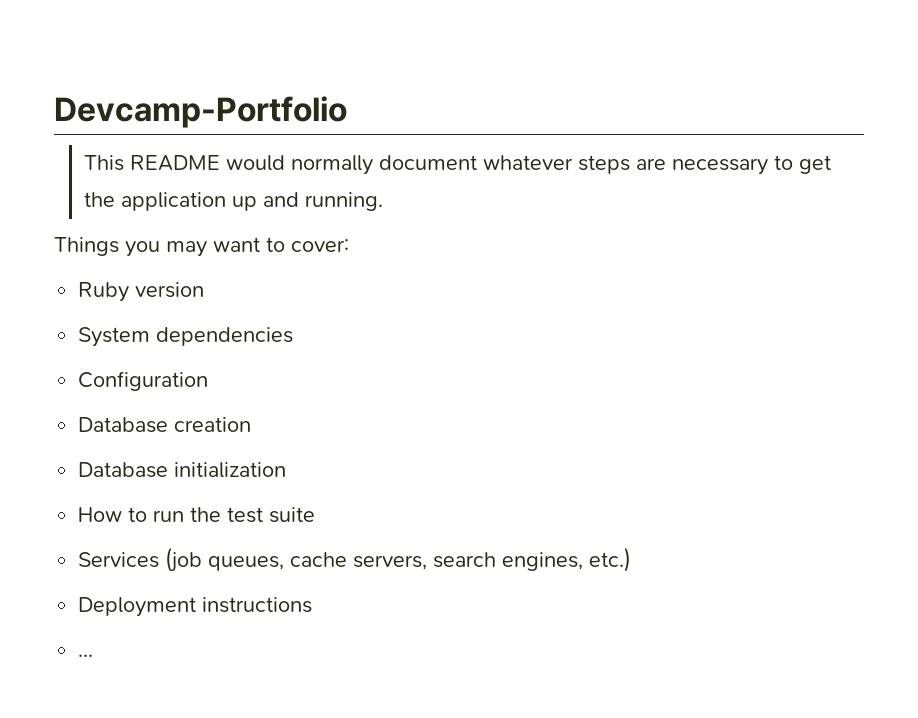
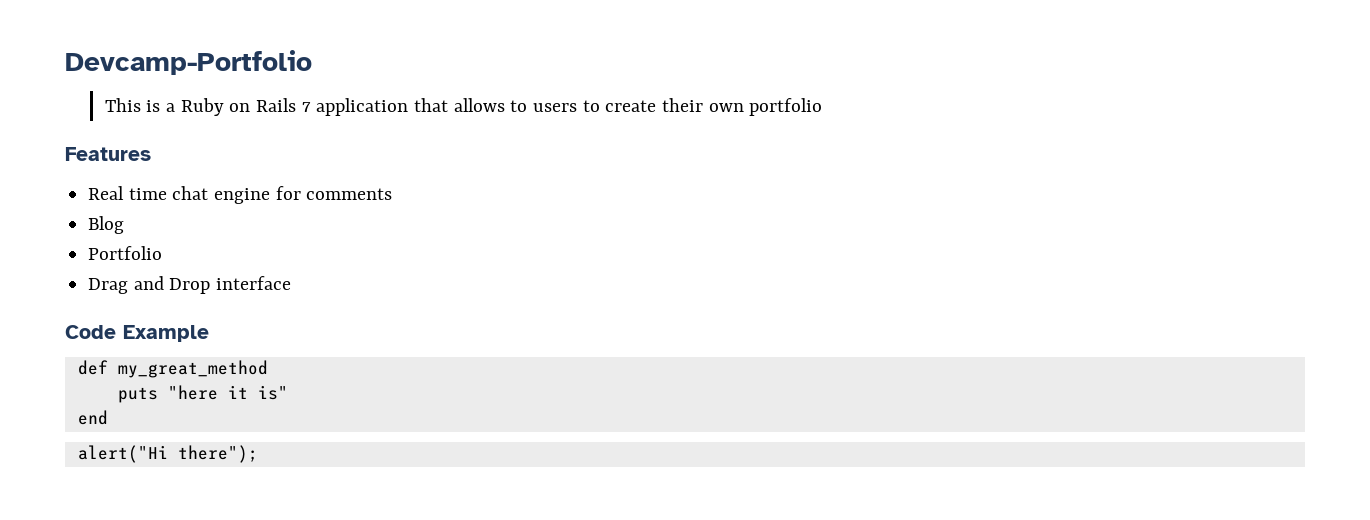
- This README would normally document whatever steps are necessary to get the application up and running.
- Things you may want to cover:
- Ruby version
- System dependencies
- Configuration
- Database creation
- Database initialization
- How to run the test suite
- Services (job queues, cache servers, search engines, etc.)
- Deployment instructions
- ...
+ This is a Ruby on Rails 7 application that allows to users to create their own portfolio
+ Features
+ Real time chat engine for comments
+ Blog
+ Portfolio
+ Drag and Drop interface
+ Code Example
+ def my_great_method
+ puts "here it is"
+ end
+ alert("Hi there");

